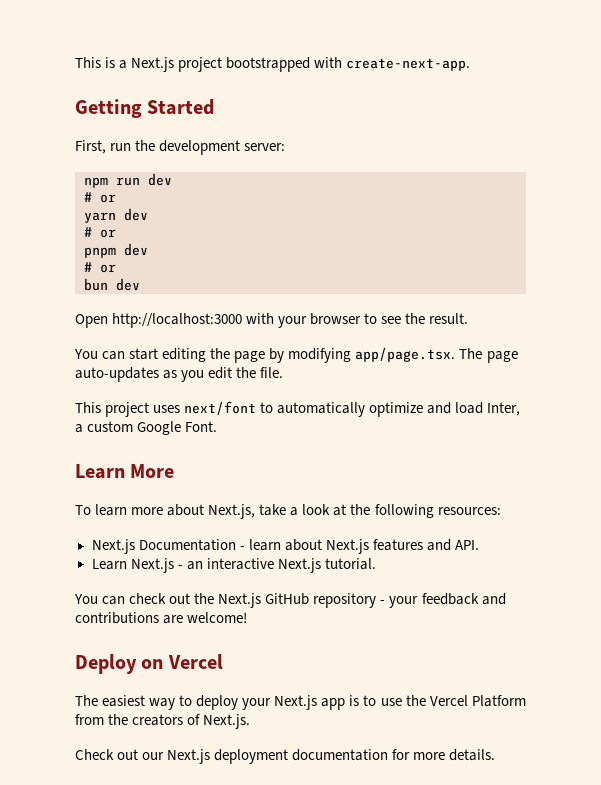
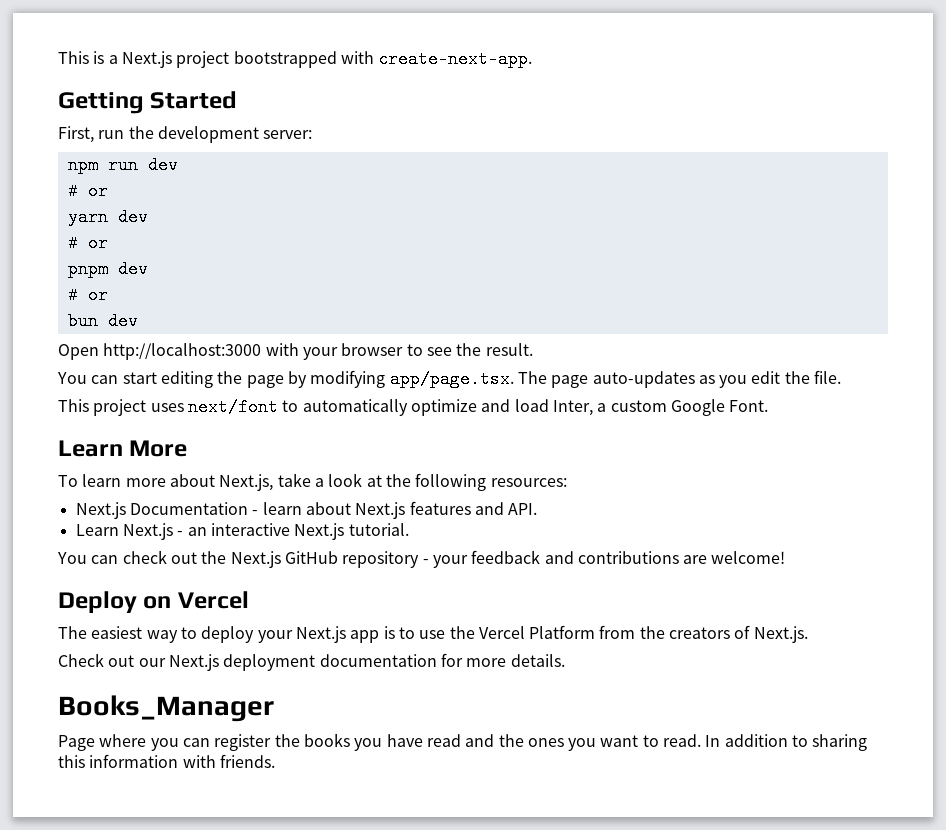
+ Books_Manager
+ Page where you can register the books you have read and the ones you want to read. In addition to sharing this information with friends.

